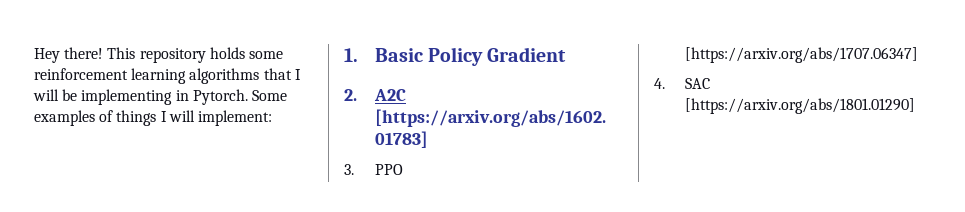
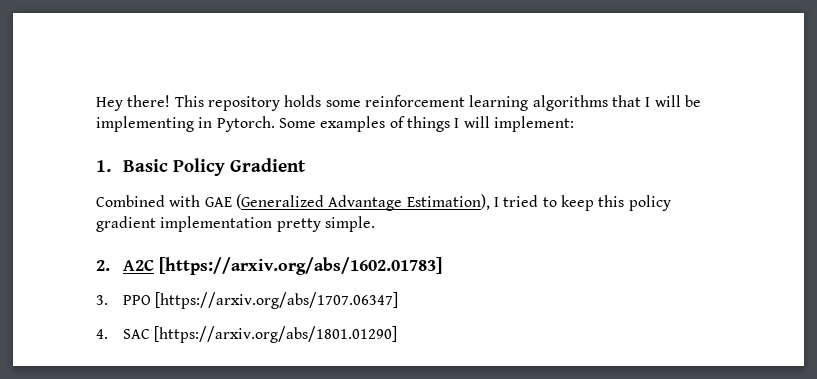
+ Combined with GAE (Generalized Advantage Estimation), I tried to keep this policy gradient implementation pretty simple.

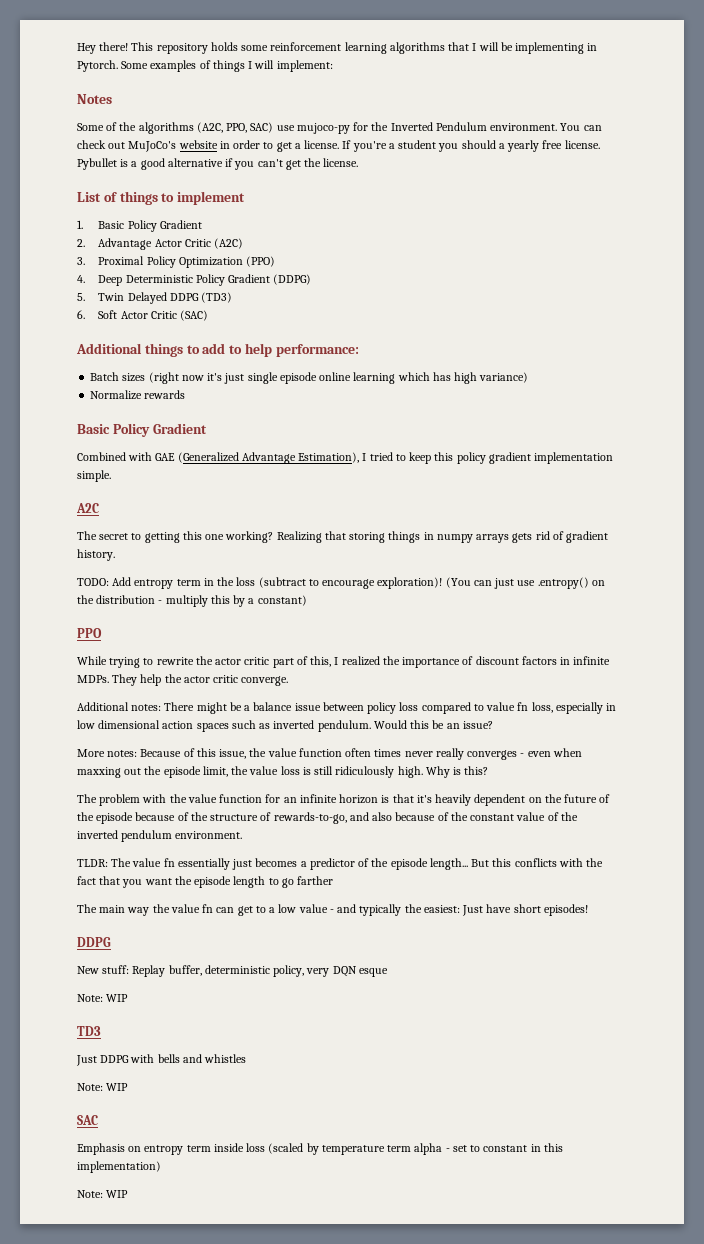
+ Notes
+ Some of the algorithms (A2C, PPO, SAC) use mujoco-py for the Inverted Pendulum environment. You can check out MuJoCo's website in order to get a license. If you're a student you should a yearly free license. Pybullet is a good alternative if you can't get the license.
+ List of things to implement
  1. Basic Policy Gradient
+ 2. Advantage Actor Critic (A2C)
+ 3. Proximal Policy Optimization (PPO)
+ 4. Deep Deterministic Policy Gradient (DDPG)
+ 5. Twin Delayed DDPG (TD3)
+ 6. Soft Actor Critic (SAC)
+ Additional things to add to help performance:
+ Batch sizes (right now it's just single episode online learning which has high variance)
+ Normalize rewards
+ Basic Policy Gradient
- Combined with GAE (Generalized Advantage Estimation), I tried to keep this policy gradient implementation pretty simple.
+ Combined with GAE (Generalized Advantage Estimation), I tried to keep this policy gradient implementation simple.
- 2. A2C [https://arxiv.org/abs/1602.01783]
- 3. PPO [https://arxiv.org/abs/1707.06347]
- 4. SAC [https://arxiv.org/abs/1801.01290]
+ A2C
+ The secret to getting this one working? Realizing that storing things in numpy arrays gets rid of gradient history.
+ TODO: Add entropy term in the loss (subtract to encourage exploration)! (You can just use .entropy() on the distribution - multiply this by a constant)
+ PPO
+ While trying to rewrite the actor critic part of this, I realized the importance of discount factors in infinite MDPs. They help the actor critic converge.
+ Additional notes: There might be a balance issue between policy loss compared to value fn loss, especially in low dimensional action spaces such as inverted pendulum. Would this be an issue?
+ More notes: Because of this issue, the value function often times never really converges - even when maxxing out the episode limit, the value loss is still ridiculously high. Why is this?
+ The problem with the value function for an infinite horizon is that it's heavily dependent on the future of the episode because of the structure of rewards-to-go, and also because of the constant value of the inverted pendulum environment.
+ TLDR: The value fn essentially just becomes a predictor of the episode length... But this conflicts with the fact that you want the episode length to go farther
+ The main way the value fn can get to a low value - and typically the easiest: Just have short episodes!
+ DDPG
+ New stuff: Replay buffer, deterministic policy, very DQN esque
+ Note: WIP
+ TD3
+ Just DDPG with bells and whistles
+ Note: WIP
+ SAC
+ Emphasis on entropy term inside loss (scaled by temperature term alpha - set to constant in this implementation)
+ Note: WIP

